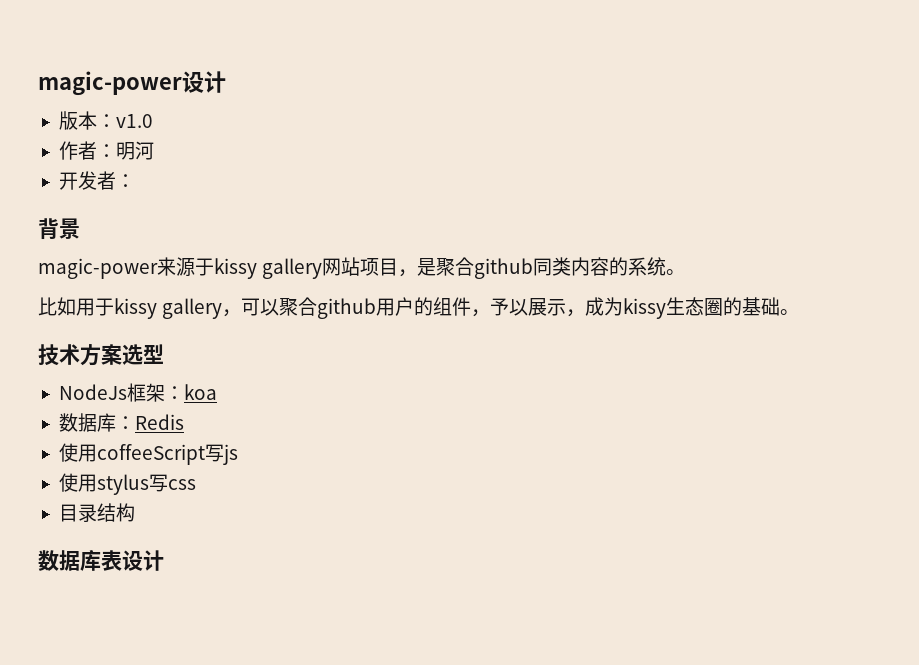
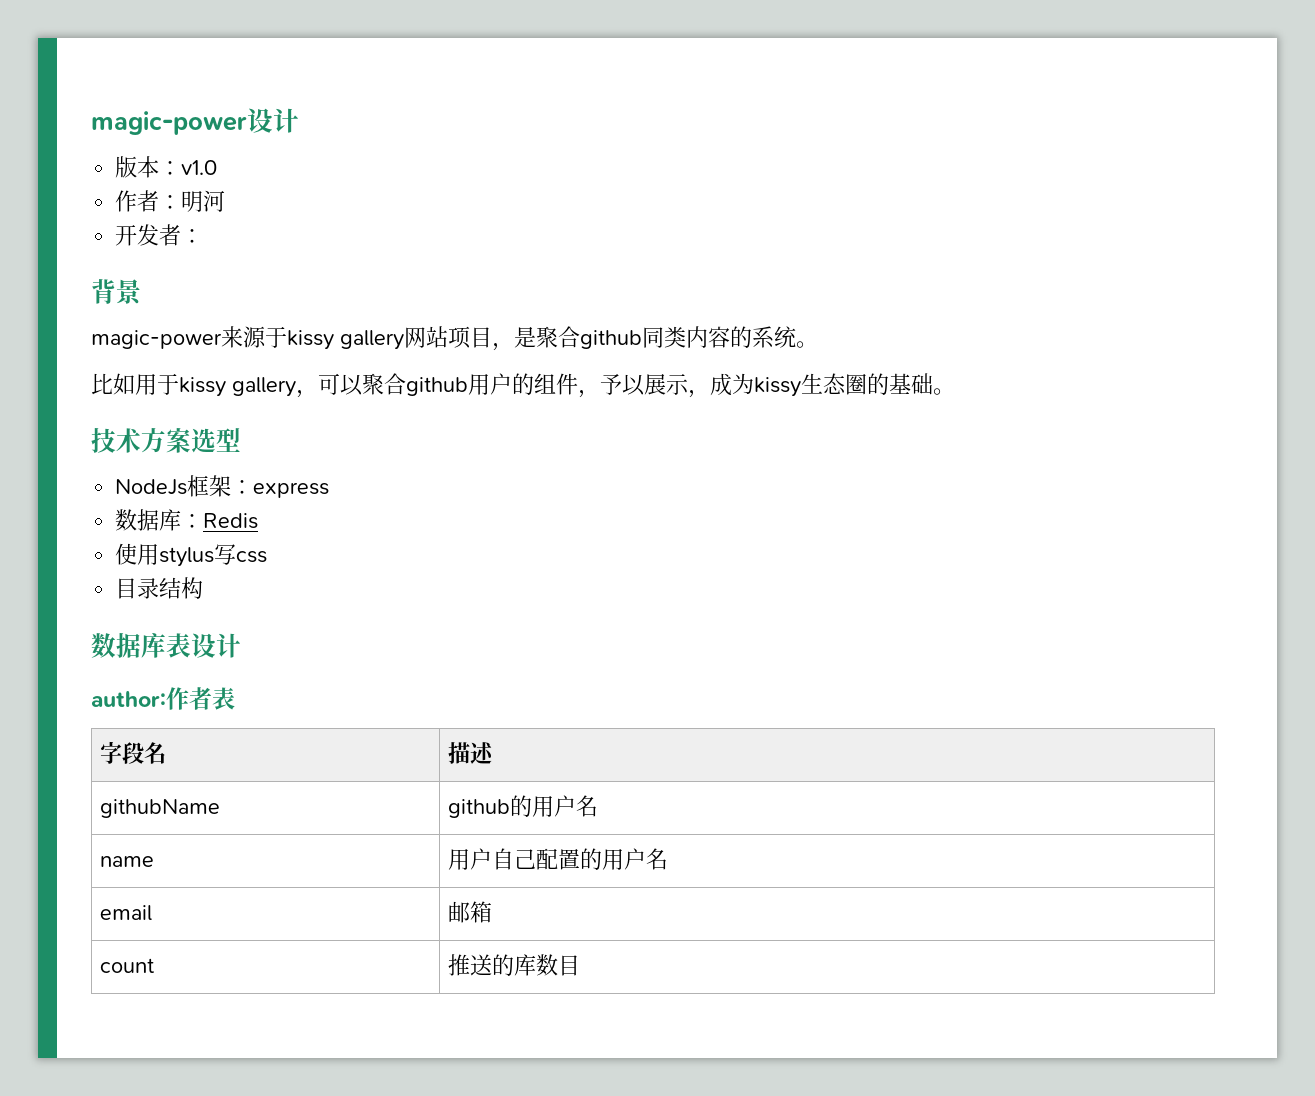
- NodeJs框架：koa
+ NodeJs框架：express
- 使用coffeeScript写js
+ author:作者表
+ 字段名 | 描述
+ githubName | github的用户名
+ name | 用户自己配置的用户名
+ email | 邮箱
+ count | 推送的库数目

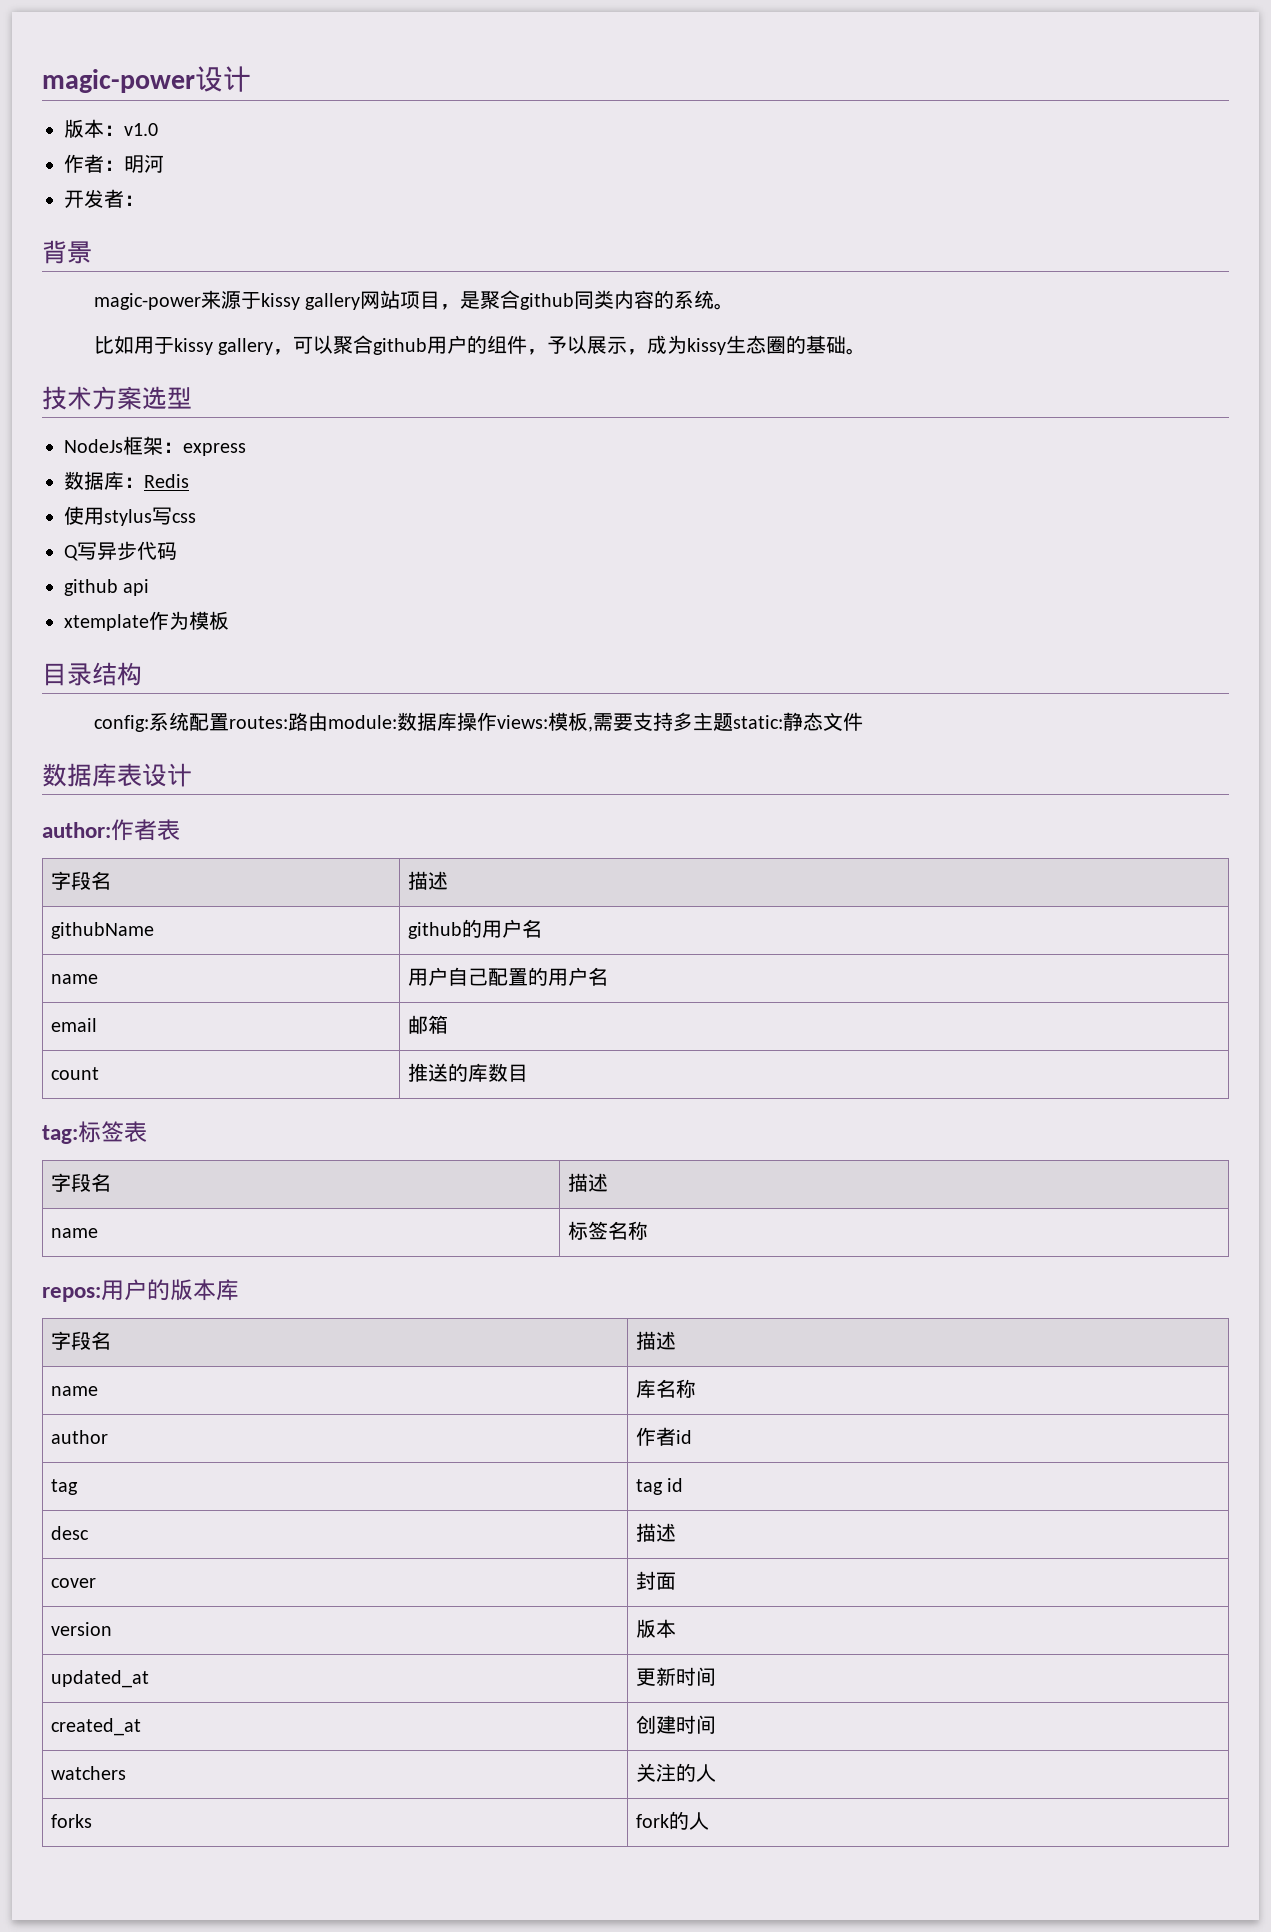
+ Q写异步代码
+ github api
+ xtemplate作为模板
  目录结构
+ config:系统配置routes:路由module:数据库操作views:模板,需要支持多主题static:静态文件
+ tag:标签表
+ 字段名 | 描述
+ name | 标签名称
+ repos:用户的版本库
+ 字段名 | 描述
+ name | 库名称
+ author | 作者id
+ tag | tag id
+ desc | 描述
+ cover | 封面
+ version | 版本
+ updated_at | 更新时间
+ created_at | 创建时间
+ watchers | 关注的人
+ forks | fork的人

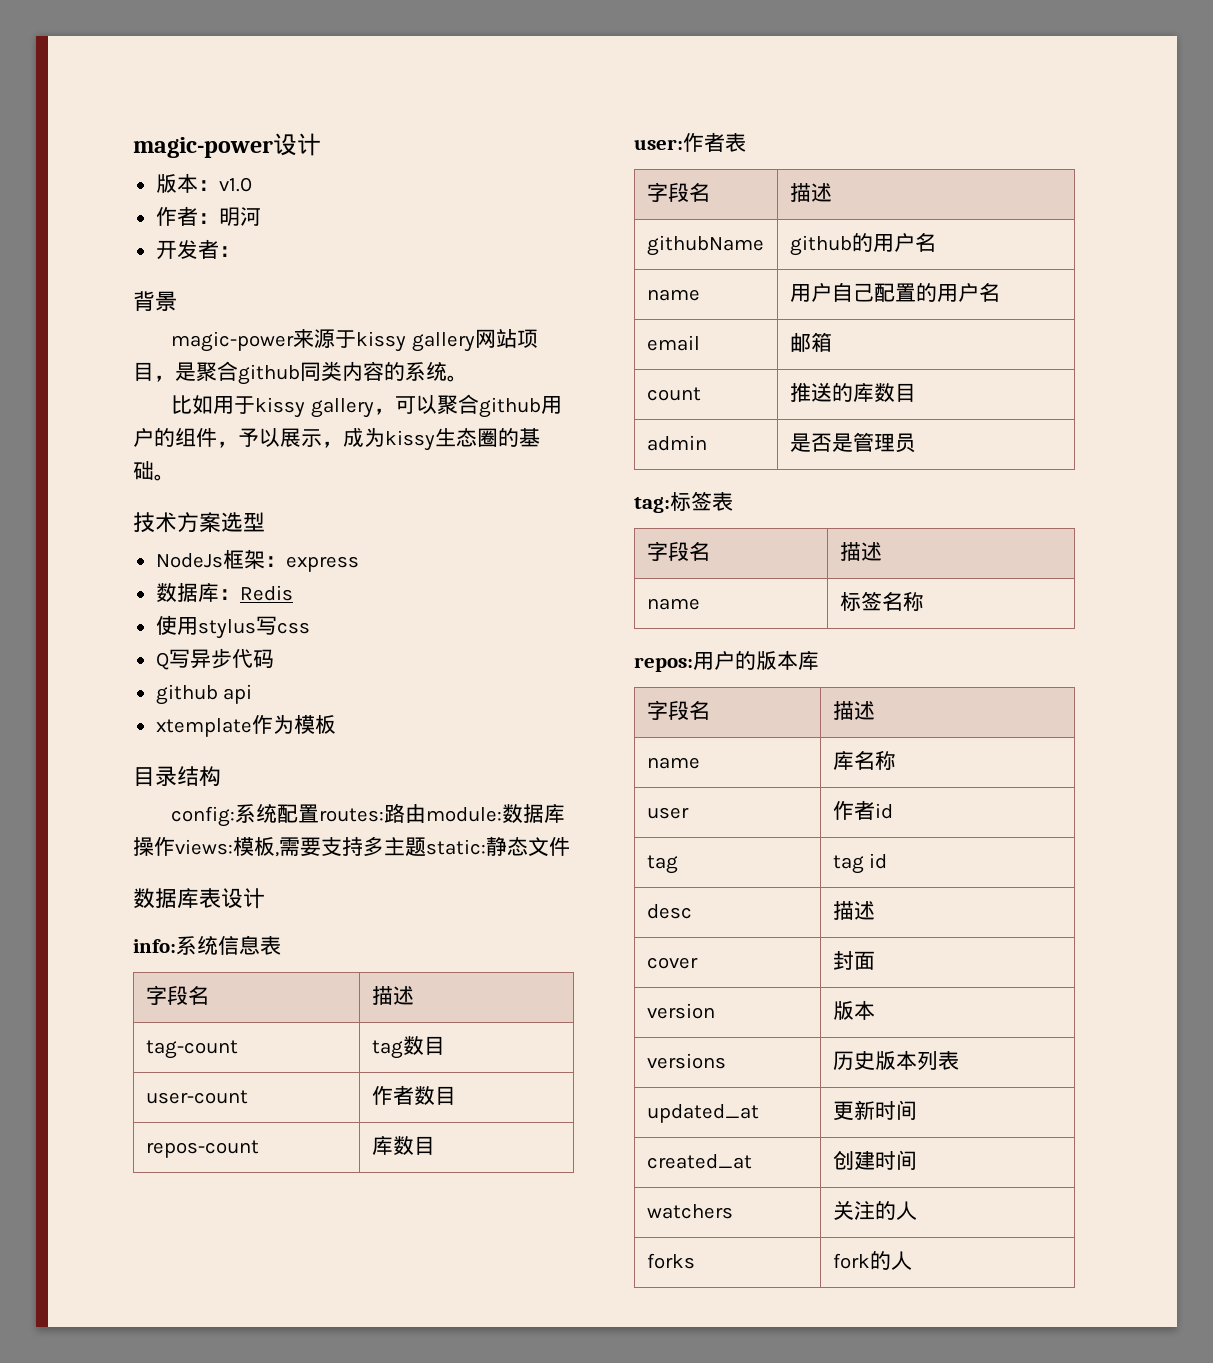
- author:作者表
+ info:系统信息表
+ 字段名 | 描述
+ tag-count | tag数目
+ user-count | 作者数目
+ repos-count | 库数目
+ user:作者表
+ admin | 是否是管理员
- author | 作者id
+ user | 作者id
+ versions | 历史版本列表

